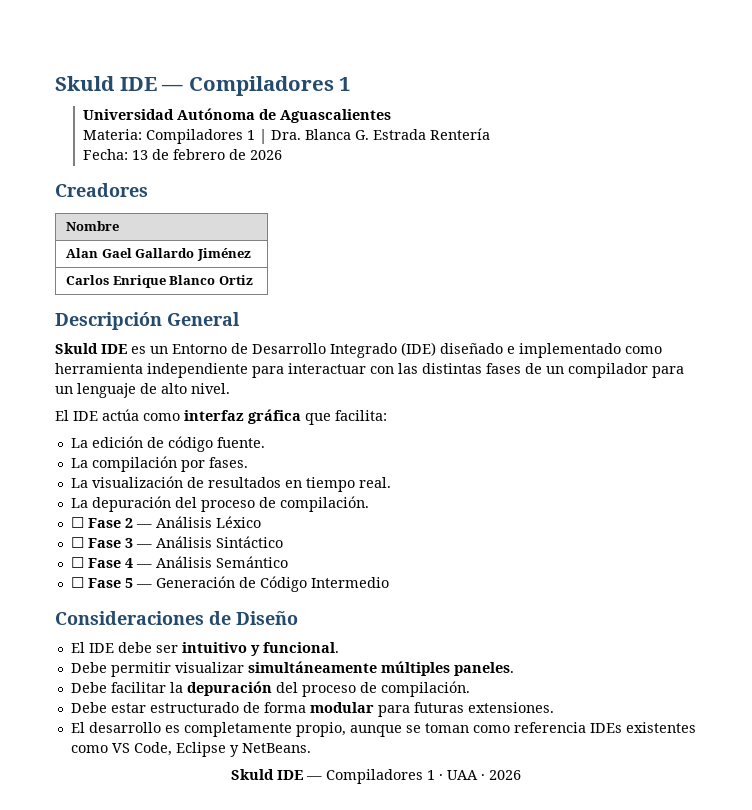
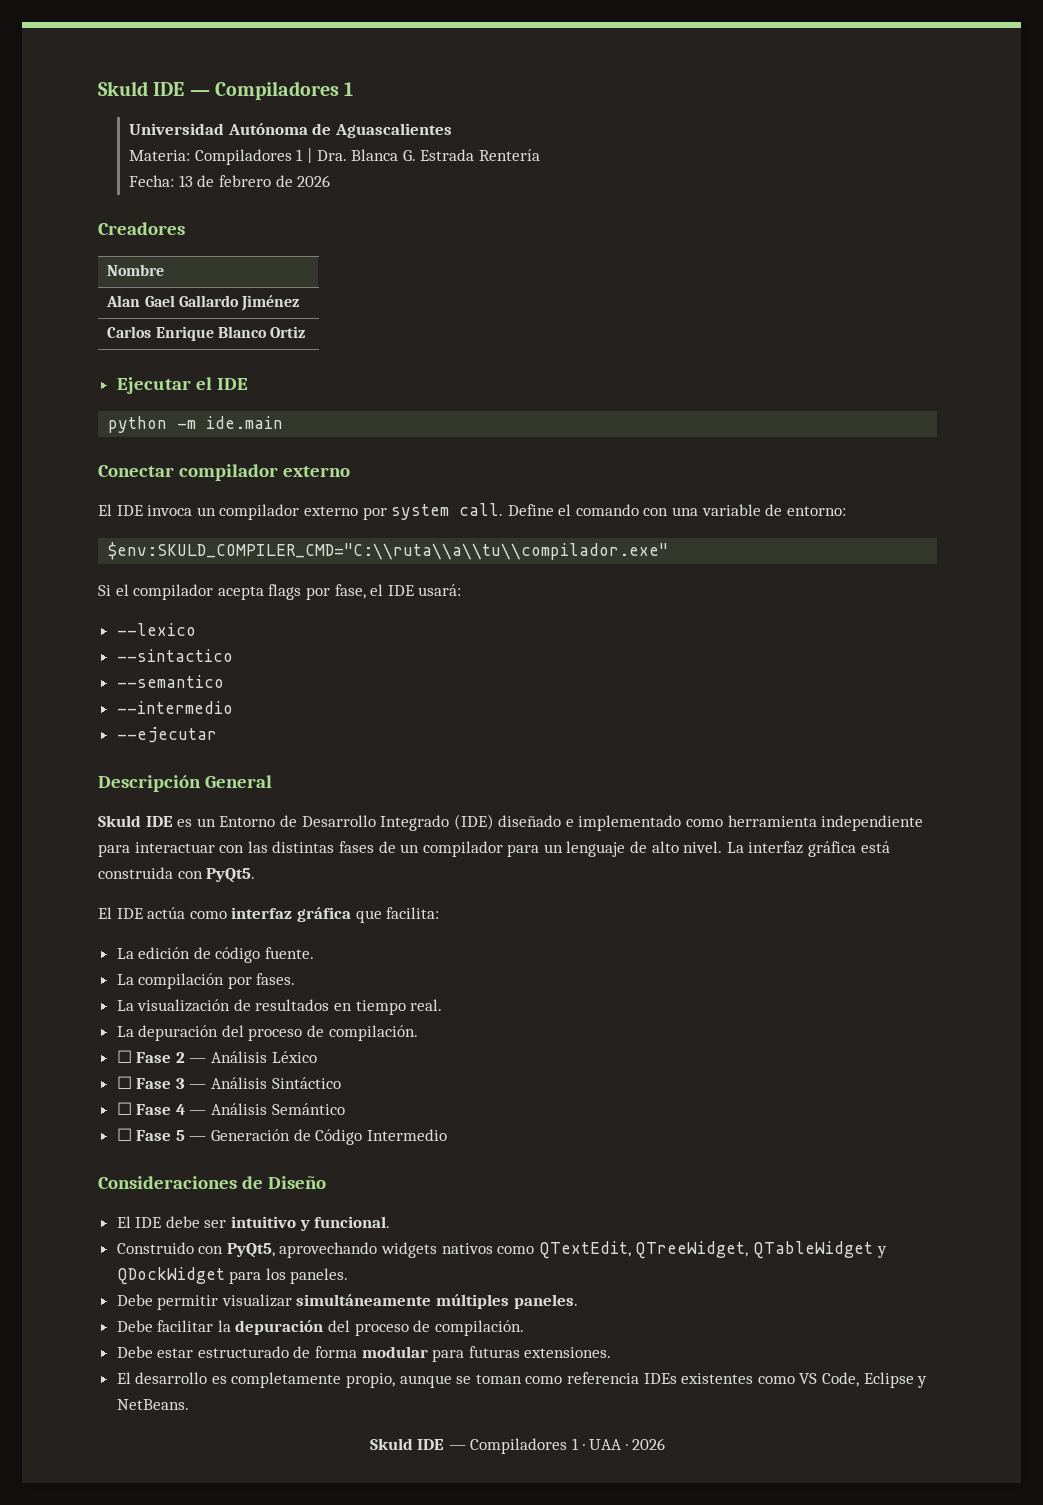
+ Ejecutar el IDE
+ python -m ide.main
+ Conectar compilador externo
+ El IDE invoca un compilador externo por system call. Define el comando con una variable de entorno:
+ $env:SKULD_COMPILER_CMD="C:\\ruta\\a\\tu\\compilador.exe"
+ Si el compilador acepta flags por fase, el IDE usará:
+ --lexico
+ --sintactico
+ --semantico
+ --intermedio
+ --ejecutar
+ La interfaz gráfica está construida con PyQt5.
+ Construido con PyQt5, aprovechando widgets nativos como QTextEdit, QTreeWidget, QTableWidget y QDockWidget para los paneles.

